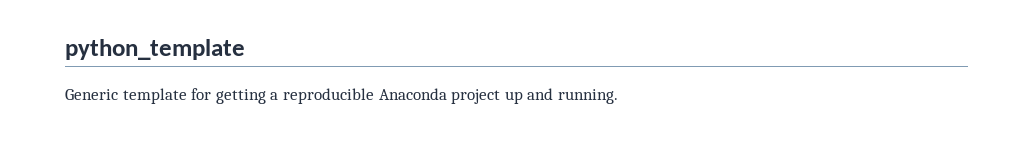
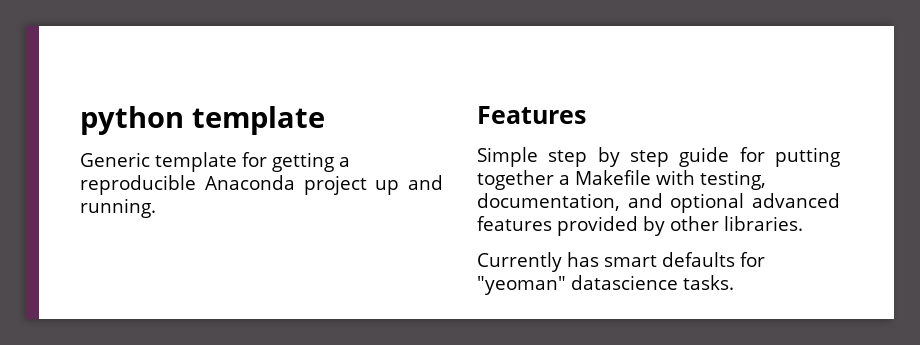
- python_template
+ python template
+ Features
+ Simple step by step guide for putting together a Makefile with testing, documentation, and optional advanced features provided by other libraries.
+ Currently has smart defaults for "yeoman" datascience tasks.

